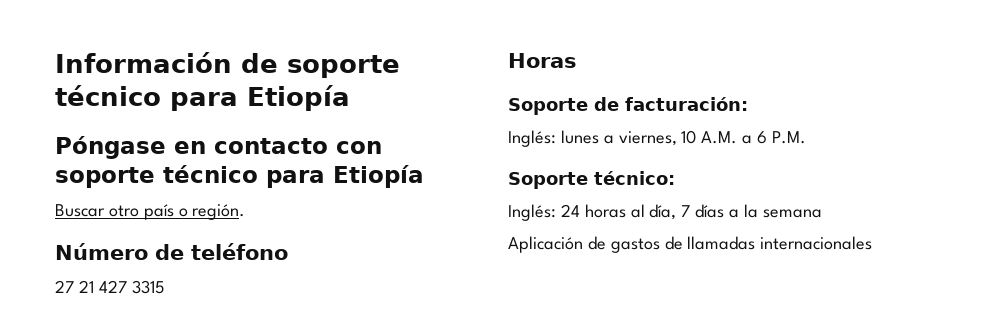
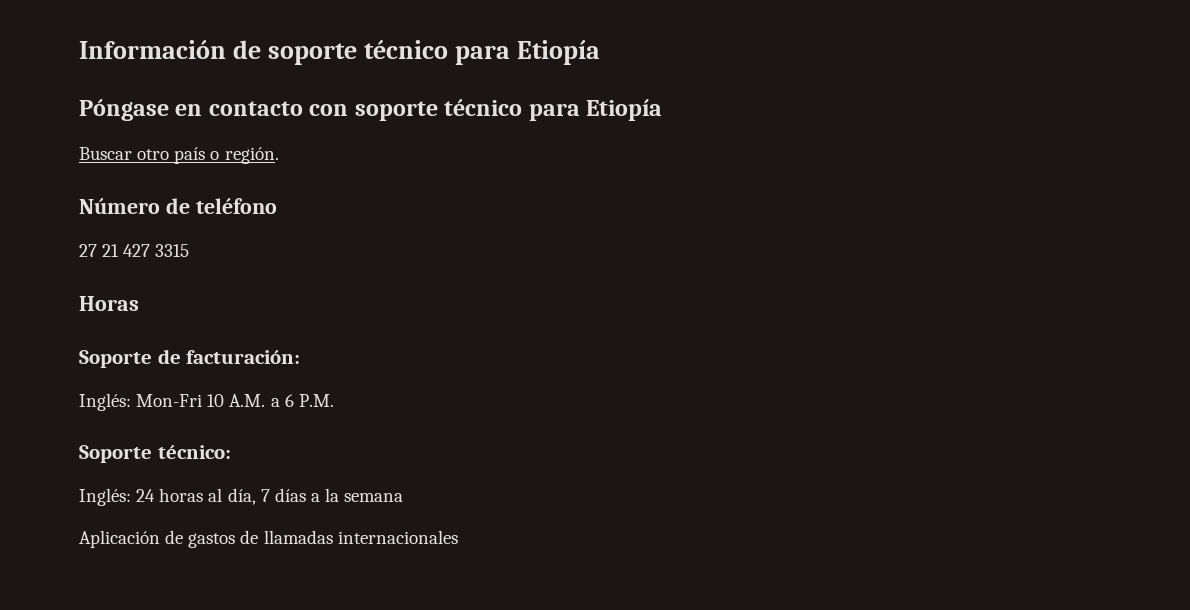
- Inglés: lunes a viernes, 10 A.M. a 6 P.M.
+ Inglés: Mon-Fri 10 A.M. a 6 P.M.

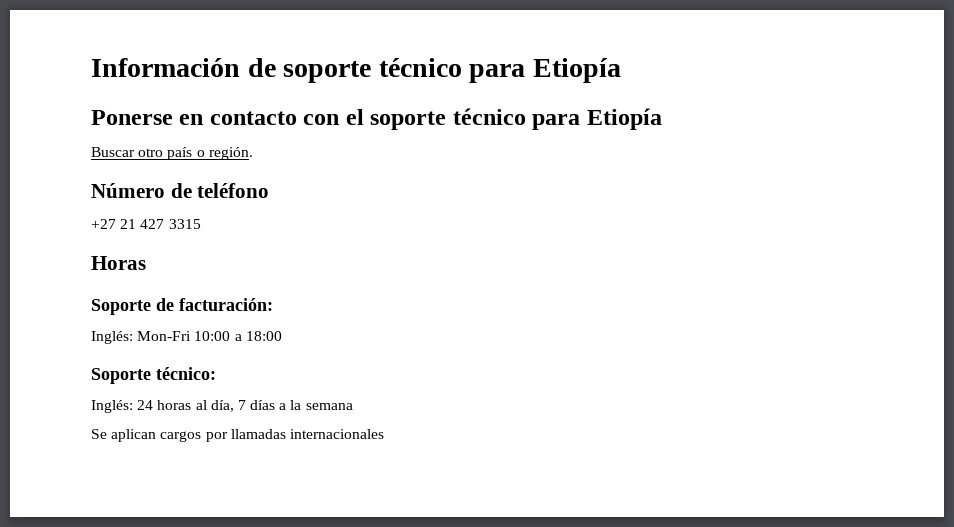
- Póngase en contacto con soporte técnico para Etiopía
+ Ponerse en contacto con el soporte técnico para Etiopía
- 27 21 427 3315
+ +27 21 427 3315
- Inglés: Mon-Fri 10 A.M. a 6 P.M.
+ Inglés: Mon-Fri 10:00 a 18:00
- Aplicación de gastos de llamadas internacionales
+ Se aplican cargos por llamadas internacionales

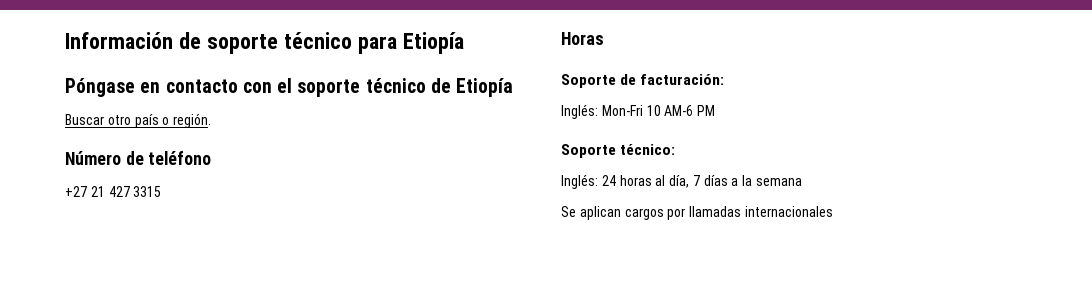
- Ponerse en contacto con el soporte técnico para Etiopía
+ Póngase en contacto con el soporte técnico de Etiopía
- Inglés: Mon-Fri 10:00 a 18:00
+ Inglés: Mon-Fri 10 AM-6 PM

